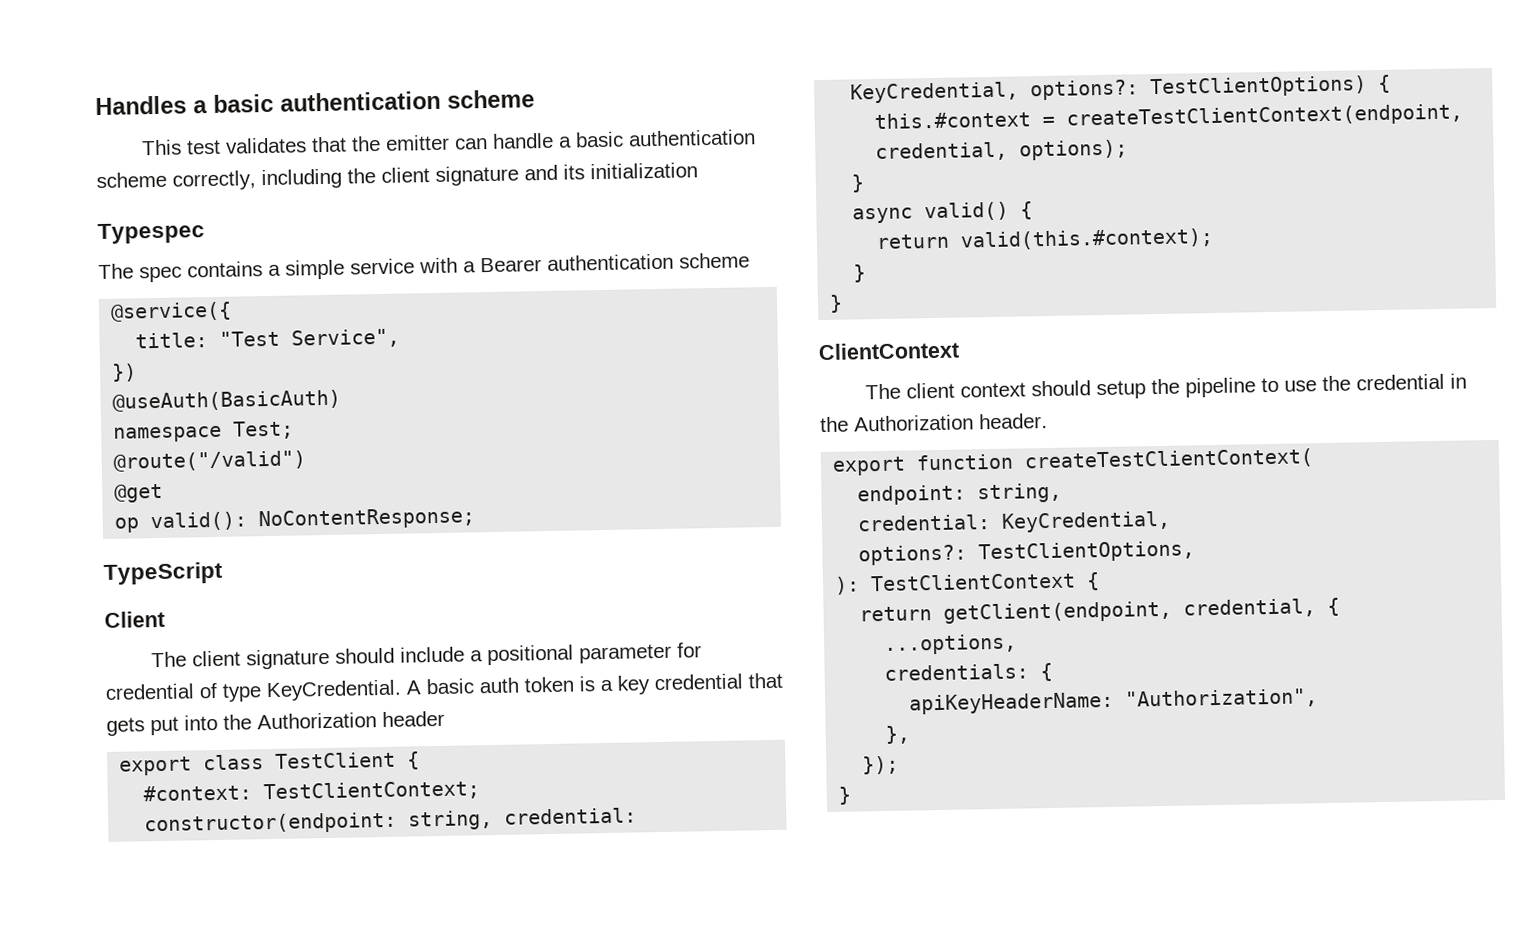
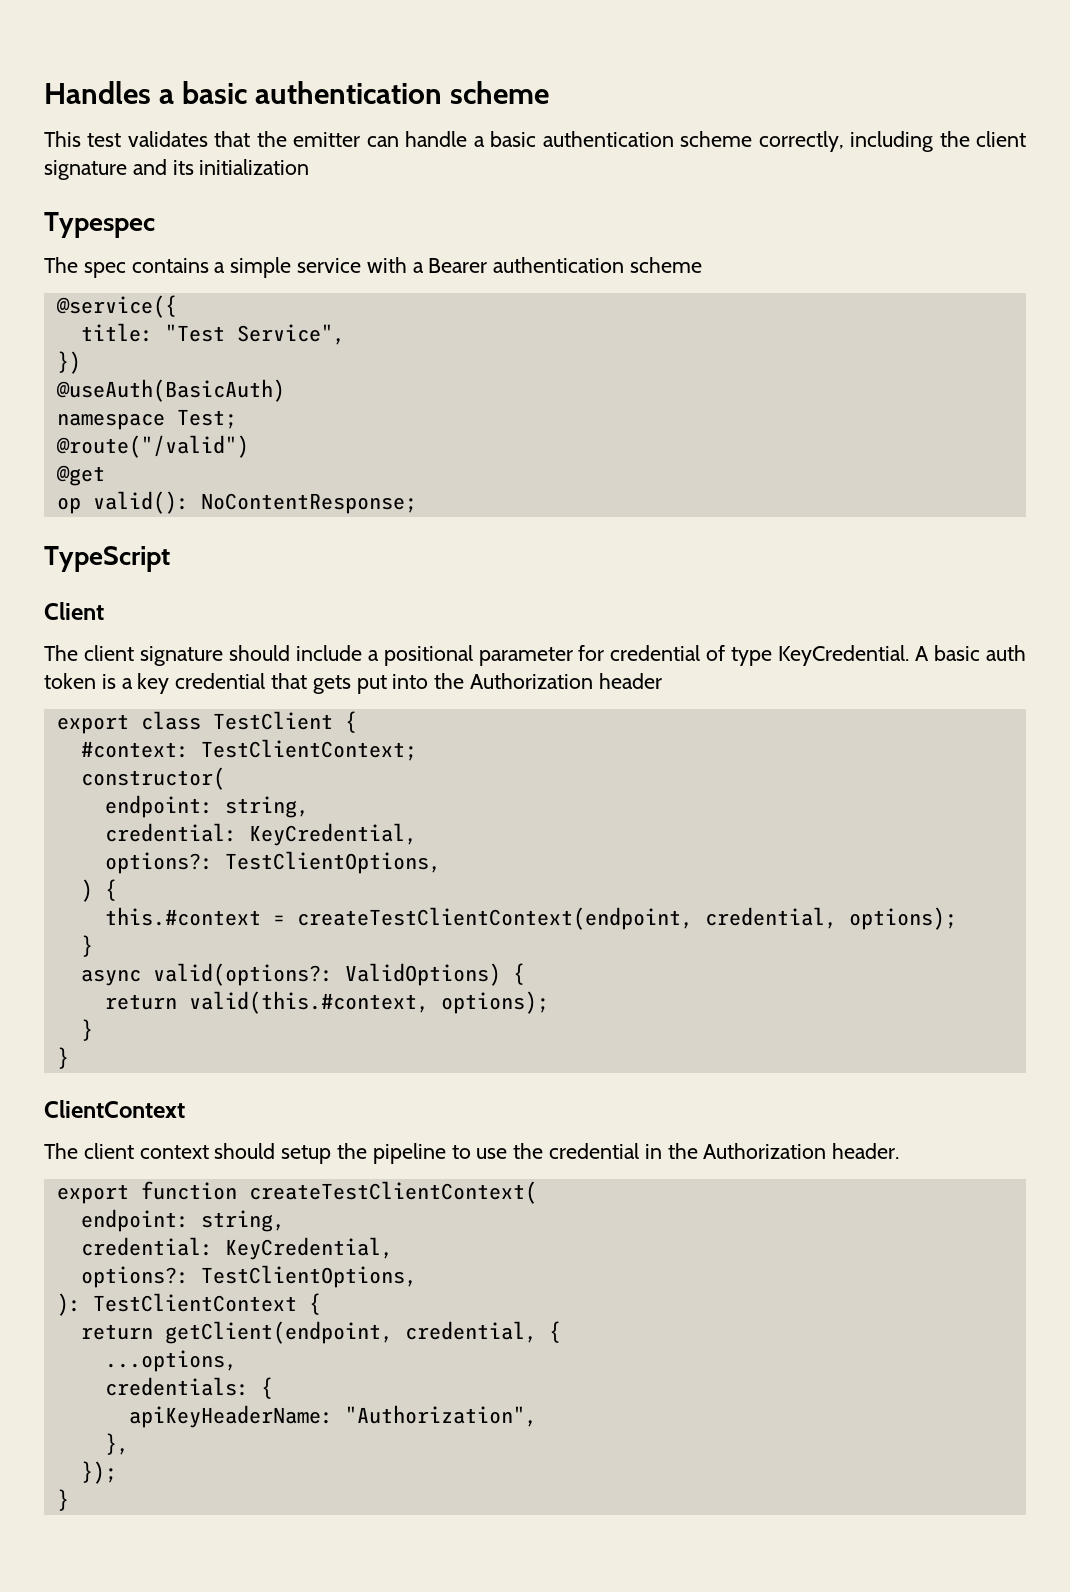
- constructor(endpoint: string, credential: KeyCredential, options?: TestClientOptions) {
+ constructor(
+ endpoint: string,
+ credential: KeyCredential,
+ options?: TestClientOptions,
+ ) {
- async valid() {
- return valid(this.#context);
+ async valid(options?: ValidOptions) {
+ return valid(this.#context, options);

